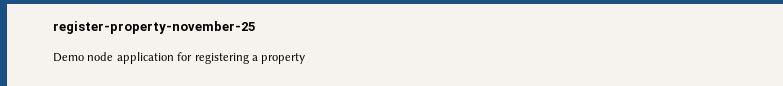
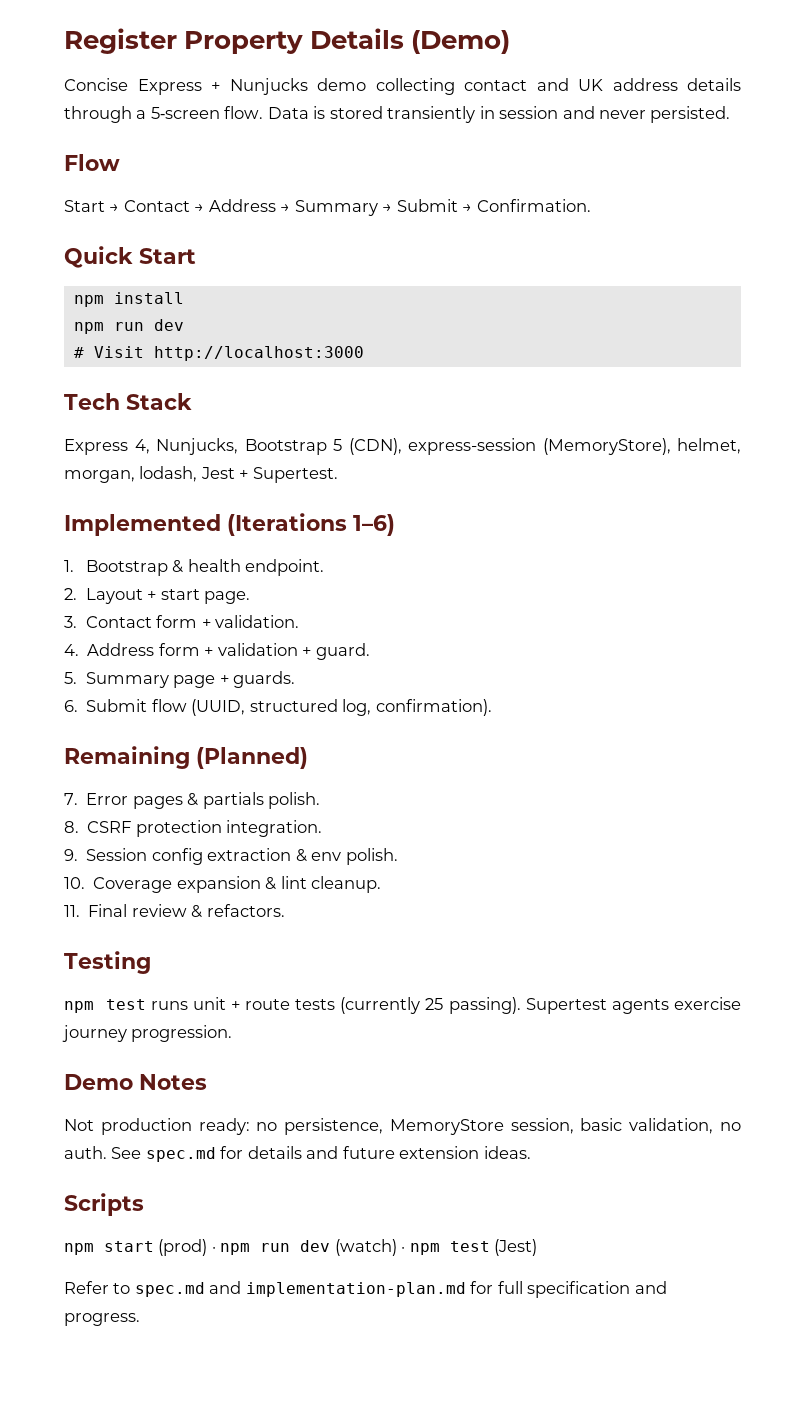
- register-property-november-25
- Demo node application for registering a property
+ Register Property Details (Demo)
+ Concise Express + Nunjucks demo collecting contact and UK address details through a 5‑screen flow. Data is stored transiently in session and never persisted.
+ Flow
+ Start → Contact → Address → Summary → Submit → Confirmation.
+ Quick Start
+ npm install
+ npm run dev
+ # Visit http://localhost:3000
+ Tech Stack
+ Express 4, Nunjucks, Bootstrap 5 (CDN), express-session (MemoryStore), helmet, morgan, lodash, Jest + Supertest.
+ Implemented (Iterations 1–6)
+ 1. Bootstrap & health endpoint.
+ 2. Layout + start page.
+ 3. Contact form + validation.
+ 4. Address form + validation + guard.
+ 5. Summary page + guards.
+ 6. Submit flow (UUID, structured log, confirmation).
+ Remaining (Planned)
+ 7. Error pages & partials polish.
+ 8. CSRF protection integration.
+ 9. Session config extraction & env polish.
+ 10. Coverage expansion & lint cleanup.
+ 11. Final review & refactors.
+ Testing
+ npm test runs unit + route tests (currently 25 passing). Supertest agents exercise journey progression.
+ Demo Notes
+ Not production ready: no persistence, MemoryStore session, basic validation, no auth. See spec.md for details and future extension ideas.
+ Scripts
+ npm start (prod) · npm run dev (watch) · npm test (Jest)
+ Refer to spec.md and implementation-plan.md for full specification and progress.

